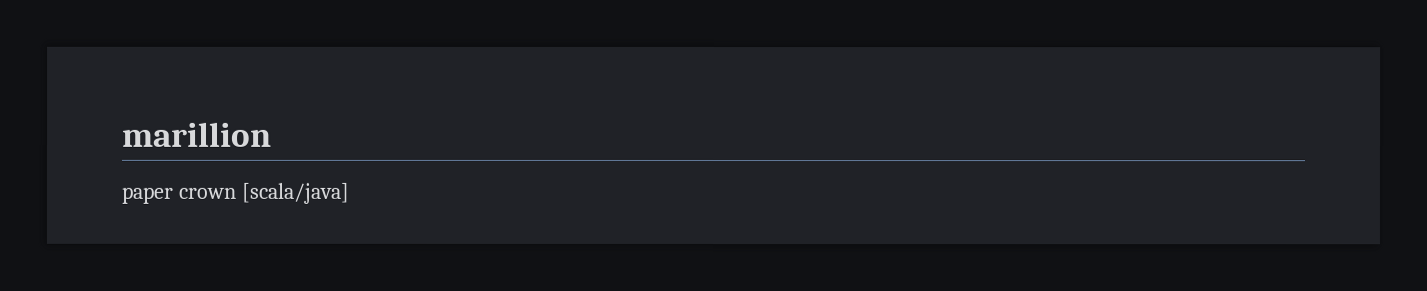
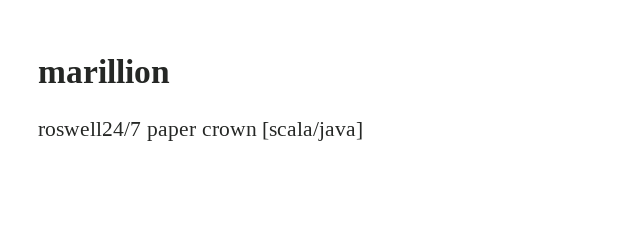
- paper crown [scala/java]
+ roswell24/7 paper crown [scala/java]

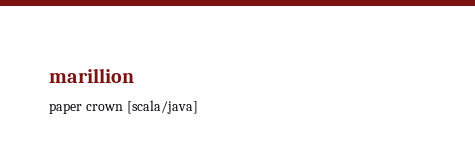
- roswell24/7 paper crown [scala/java]
+ paper crown [scala/java]

